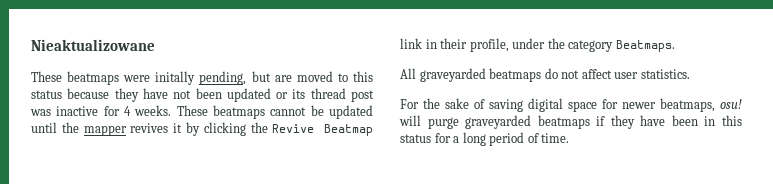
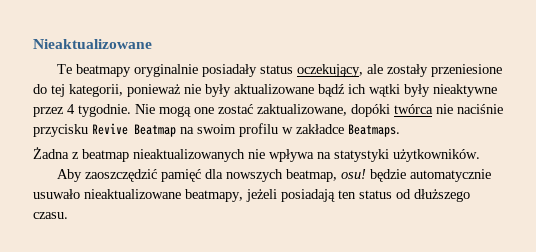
- These beatmaps were initally pending, but are moved to this status because they have not been updated or its thread post was inactive for 4 weeks. These beatmaps cannot be updated until the mapper revives it by clicking the Revive Beatmap link in their profile, under the category Beatmaps.
- All graveyarded beatmaps do not affect user statistics.
- For the sake of saving digital space for newer beatmaps, osu! will purge graveyarded beatmaps if they have been in this status for a long period of time.
+ Te beatmapy oryginalnie posiadały status oczekujący, ale zostały przeniesione do tej kategorii, ponieważ nie były aktualizowane bądź ich wątki były nieaktywne przez 4 tygodnie. Nie mogą one zostać zaktualizowane, dopóki twórca nie naciśnie przycisku Revive Beatmap na swoim profilu w zakładce Beatmaps.
+ Żadna z beatmap nieaktualizowanych nie wpływa na statystyki użytkowników.
+ Aby zaoszczędzić pamięć dla nowszych beatmap, osu! będzie automatycznie usuwało nieaktualizowane beatmapy, jeżeli posiadają ten status od dłuższego czasu.

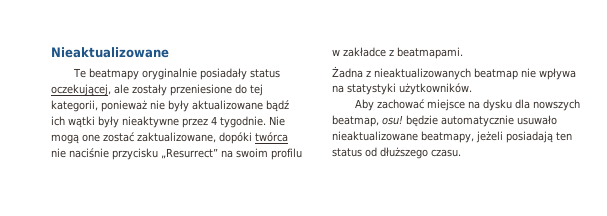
- Te beatmapy oryginalnie posiadały status oczekujący, ale zostały przeniesione do tej kategorii, ponieważ nie były aktualizowane bądź ich wątki były nieaktywne przez 4 tygodnie.
+ Te beatmapy oryginalnie posiadały status oczekującej, ale zostały przeniesione do tej kategorii, ponieważ nie były aktualizowane bądź ich wątki były nieaktywne przez 4 tygodnie.
- Nie mogą one zostać zaktualizowane, dopóki twórca nie naciśnie przycisku Revive Beatmap na swoim profilu w zakładce Beatmaps.
+ Nie mogą one zostać zaktualizowane, dopóki twórca nie naciśnie przycisku „Resurrect” na swoim profilu w zakładce z beatmapami.
- Żadna z beatmap nieaktualizowanych nie wpływa na statystyki użytkowników.
+ Żadna z nieaktualizowanych beatmap nie wpływa na statystyki użytkowników.
- Aby zaoszczędzić pamięć dla nowszych beatmap, osu! będzie automatycznie usuwało nieaktualizowane beatmapy, jeżeli posiadają ten status od dłuższego czasu.
+ Aby zachować miejsce na dysku dla nowszych beatmap, osu! będzie automatycznie usuwało nieaktualizowane beatmapy, jeżeli posiadają ten status od dłuższego czasu.

